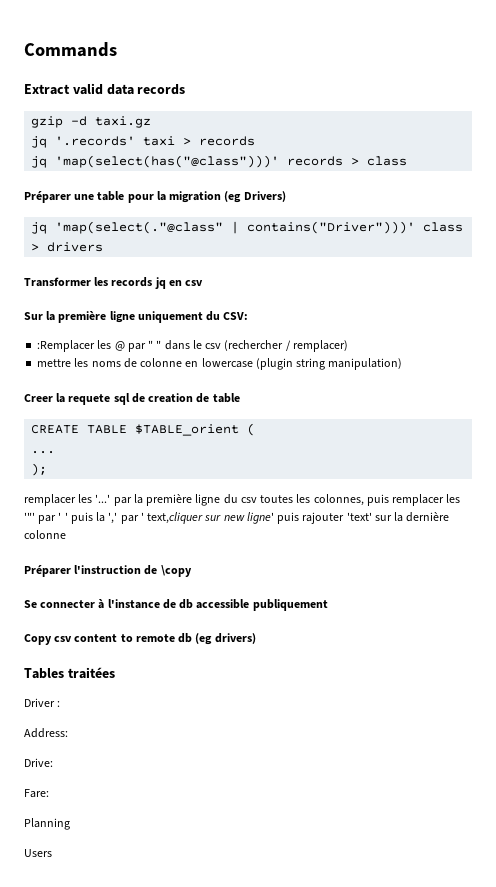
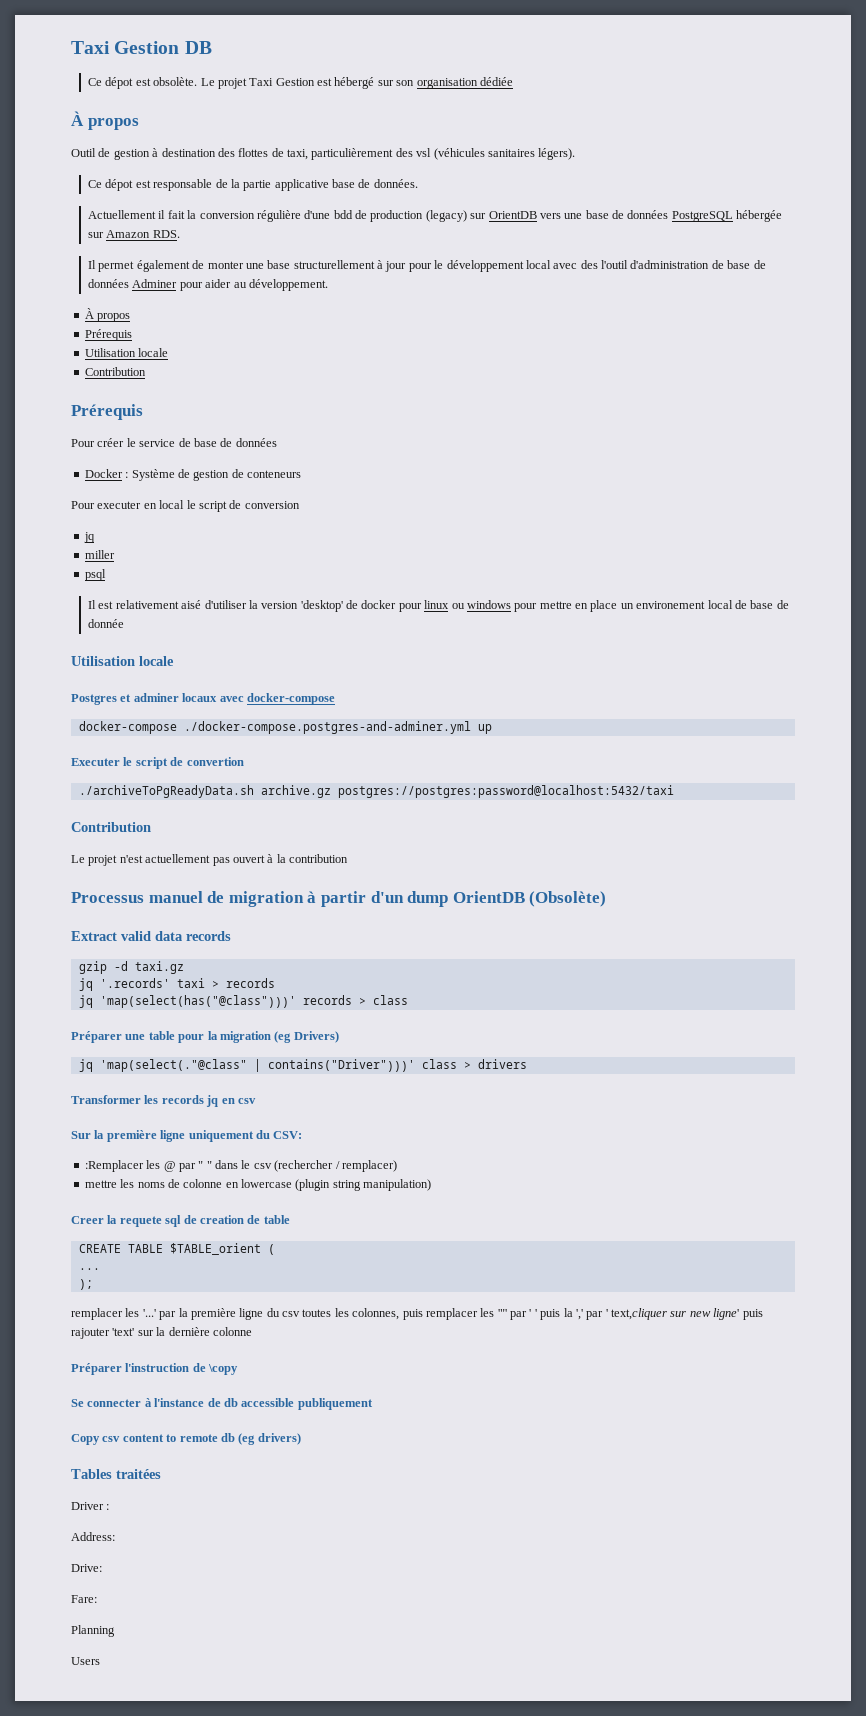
- Commands
+ Taxi Gestion DB
+ Ce dépot est obsolète. Le projet Taxi Gestion est hébergé sur son organisation dédiée
+ À propos
+ Outil de gestion à destination des flottes de taxi, particulièrement des vsl (véhicules sanitaires légers).
+ Ce dépot est responsable de la partie applicative base de données.
+ Actuellement il fait la conversion régulière d'une bdd de production (legacy) sur OrientDB vers une base de données PostgreSQL hébergée sur Amazon RDS.
+ Il permet également de monter une base structurellement à jour pour le développement local avec des l'outil d'administration de base de données Adminer pour aider au développement.
+ À propos
+ Prérequis
+ Utilisation locale
+ Contribution
+ Prérequis
+ Pour créer le service de base de données
+ Docker : Système de gestion de conteneurs
+ Pour executer en local le script de conversion
+ jq
+ miller
+ psql
+ Il est relativement aisé d'utiliser la version 'desktop' de docker pour linux ou windows pour mettre en place un environement local de base de donnée
+ Utilisation locale
+ Postgres et adminer locaux avec docker-compose
+ docker-compose ./docker-compose.postgres-and-adminer.yml up
+ Executer le script de convertion
+ ./archiveToPgReadyData.sh archive.gz postgres://postgres:password@localhost:5432/taxi
+ Contribution
+ Le projet n'est actuellement pas ouvert à la contribution
+ Processus manuel de migration à partir d'un dump OrientDB (Obsolète)

